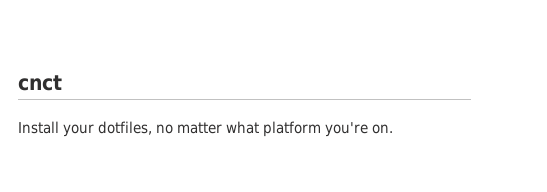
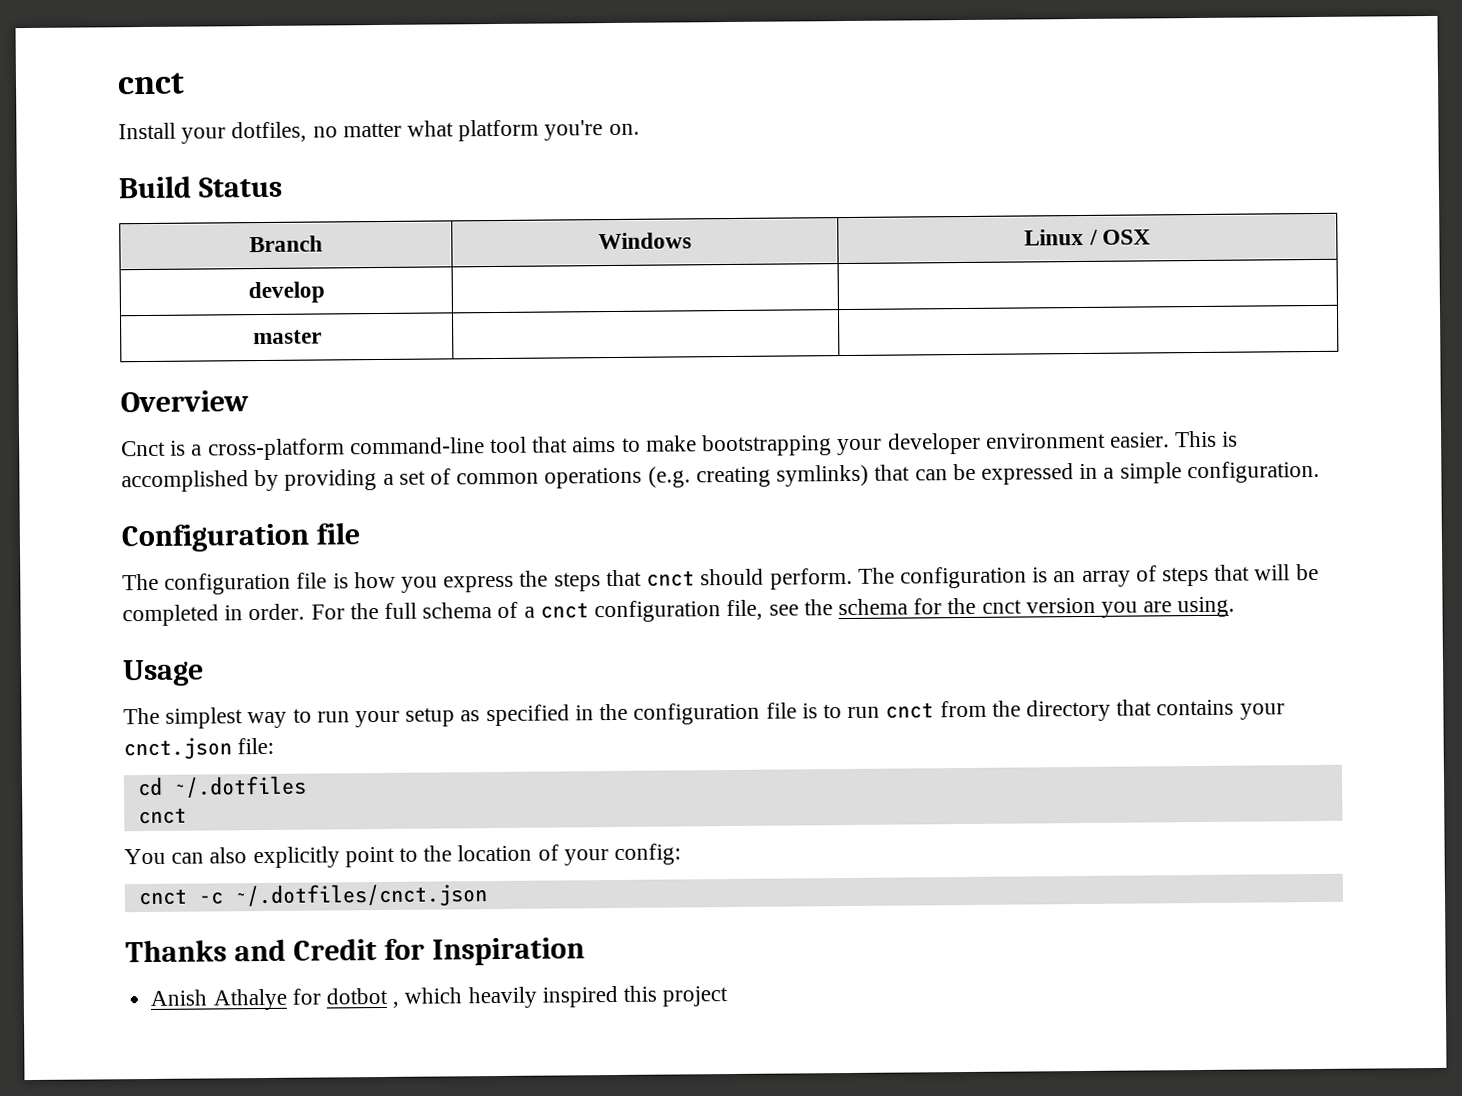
+ Build Status
+ Branch | Windows | Linux / OSX
+ develop | |
+ master | |
+ Overview
+ Cnct is a cross-platform command-line tool that aims to make bootstrapping your developer environment easier. This is accomplished by providing a set of common operations (e.g. creating symlinks) that can be expressed in a simple configuration.
+ Configuration file
+ The configuration file is how you express the steps that cnct should perform. The configuration is an array of steps that will be completed in order. For the full schema of a cnct configuration file, see the schema for the cnct version you are using.
+ Usage
+ The simplest way to run your setup as specified in the configuration file is to run cnct from the directory that contains your cnct.json file:
+ cd ~/.dotfiles
+ cnct
+ You can also explicitly point to the location of your config:
+ cnct -c ~/.dotfiles/cnct.json
+ Thanks and Credit for Inspiration
+ Anish Athalye for dotbot , which heavily inspired this project

